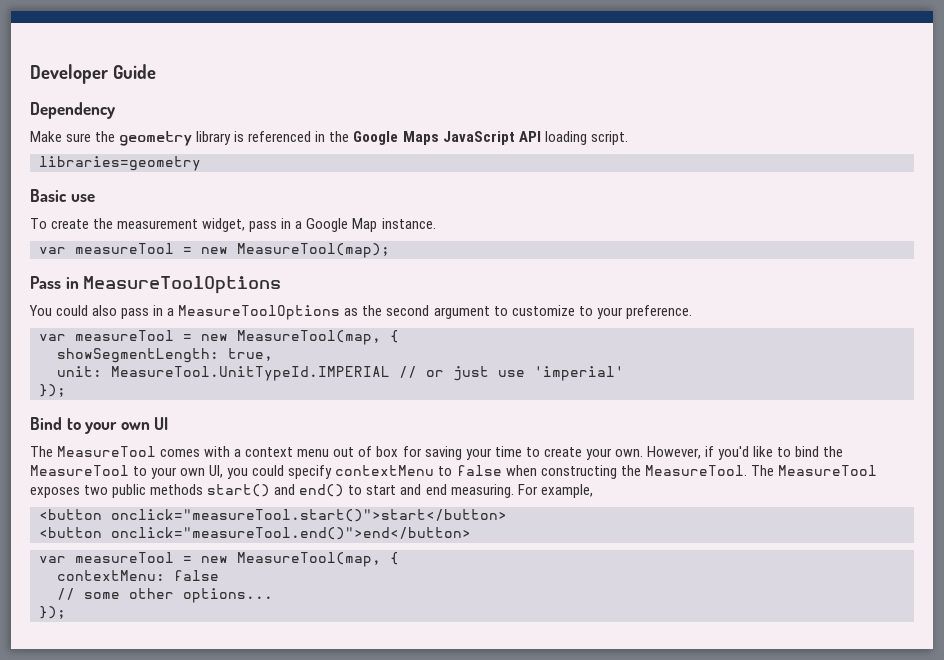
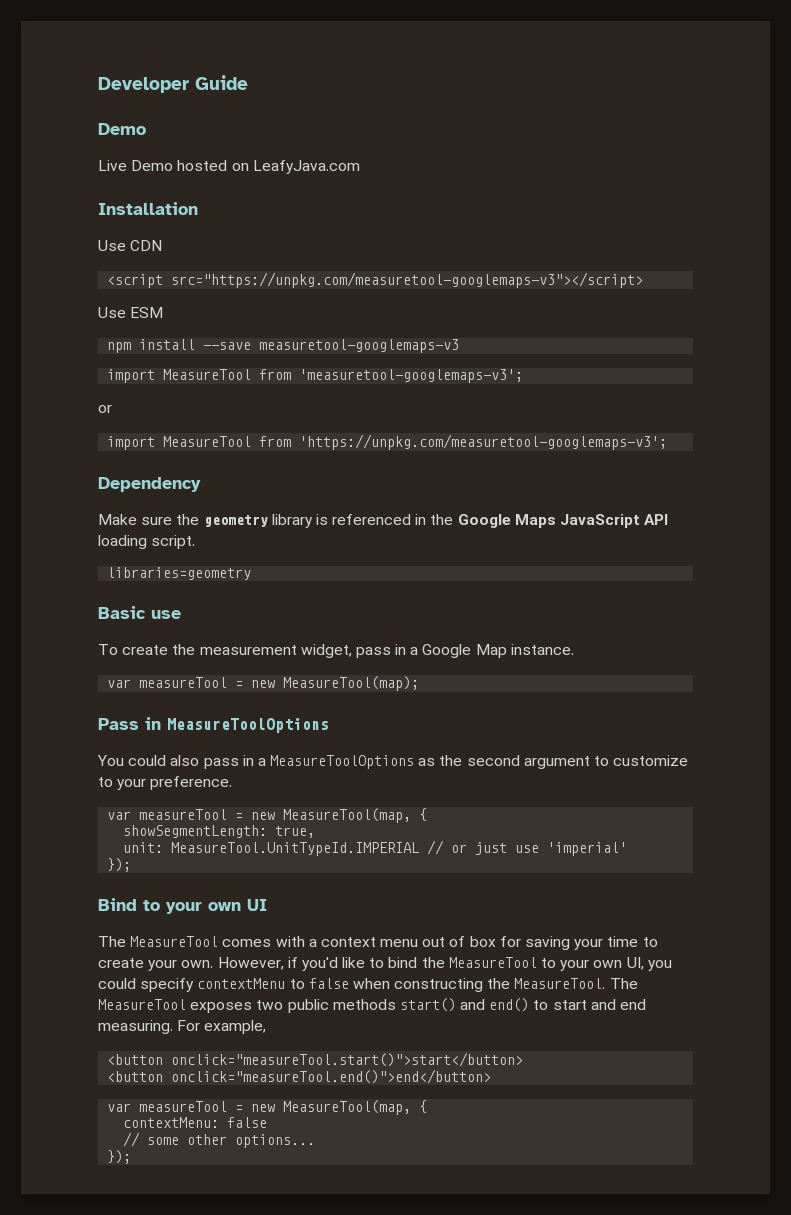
  Developer Guide
+ Demo
+ Live Demo hosted on LeafyJava.com
+ Installation
+ Use CDN
+ <script src="https://unpkg.com/measuretool-googlemaps-v3"></script>
+ Use ESM
+ npm install --save measuretool-googlemaps-v3
+ import MeasureTool from 'measuretool-googlemaps-v3';
+ or
+ import MeasureTool from 'https://unpkg.com/measuretool-googlemaps-v3';

